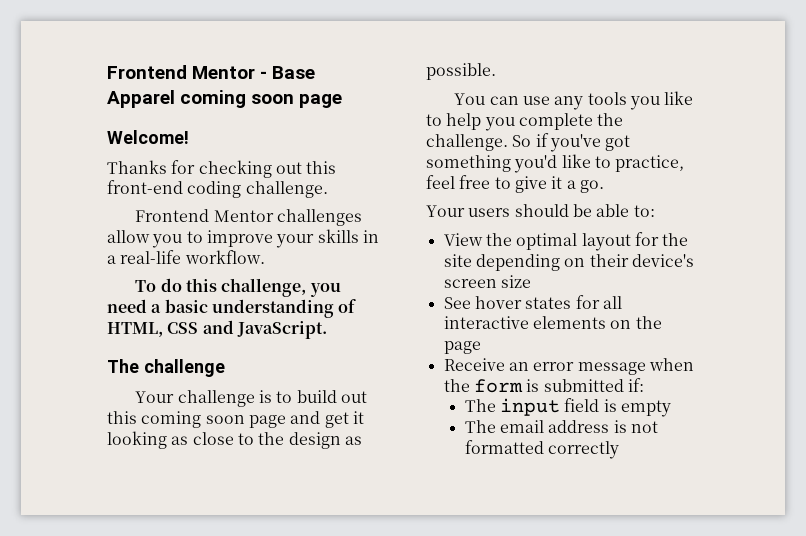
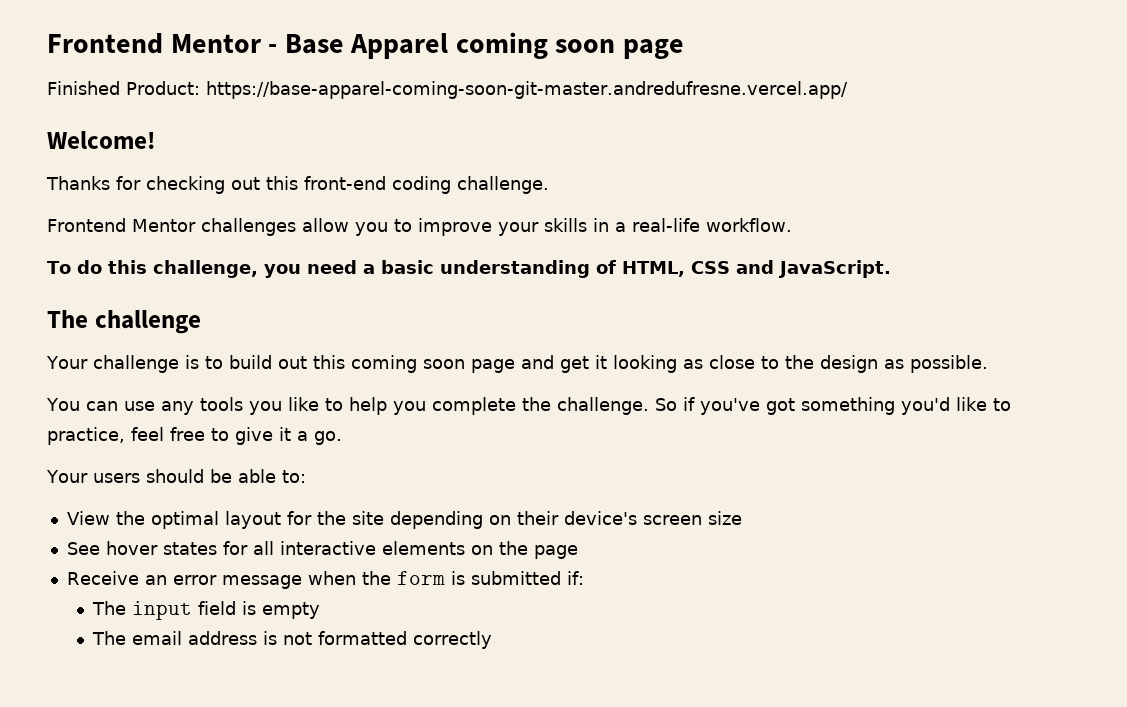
+ Finished Product: https://base-apparel-coming-soon-git-master.andredufresne.vercel.app/

